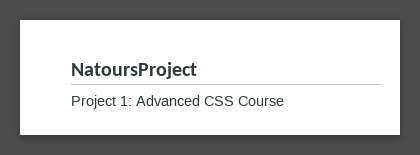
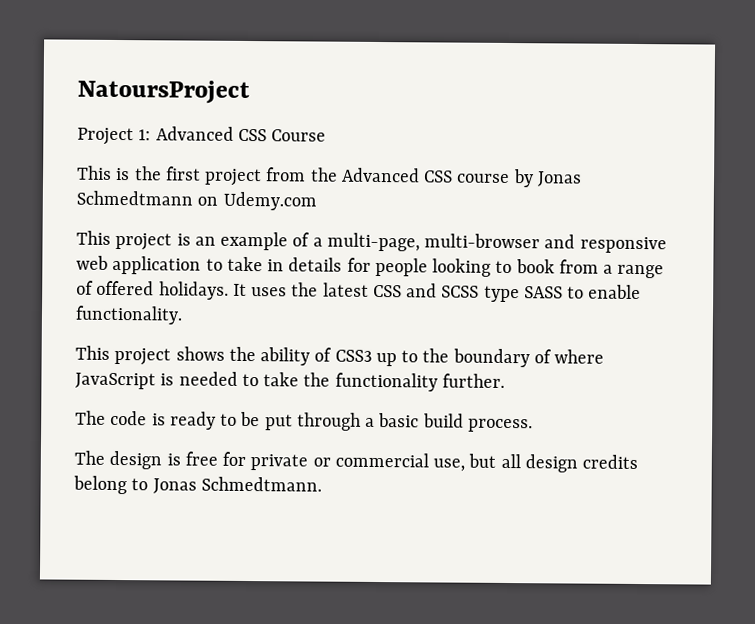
+ This is the first project from the Advanced CSS course by Jonas Schmedtmann on Udemy.com
+ This project is an example of a multi-page, multi-browser and responsive web application to take in details for people looking to book from a range of offered holidays. It uses the latest CSS and SCSS type SASS to enable functionality.
+ This project shows the ability of CSS3 up to the boundary of where JavaScript is needed to take the functionality further.
+ The code is ready to be put through a basic build process.
+ The design is free for private or commercial use, but all design credits belong to Jonas Schmedtmann.

